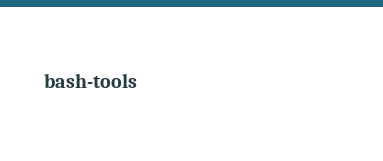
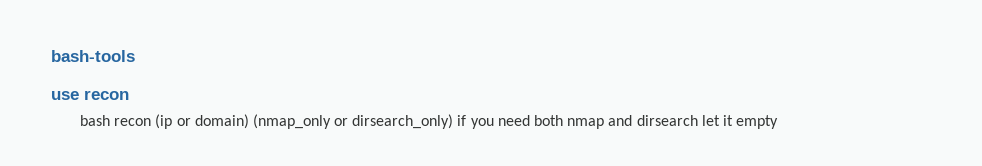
+ use recon
+ bash recon (ip or domain) (nmap_only or dirsearch_only) if you need both nmap and dirsearch let it empty

